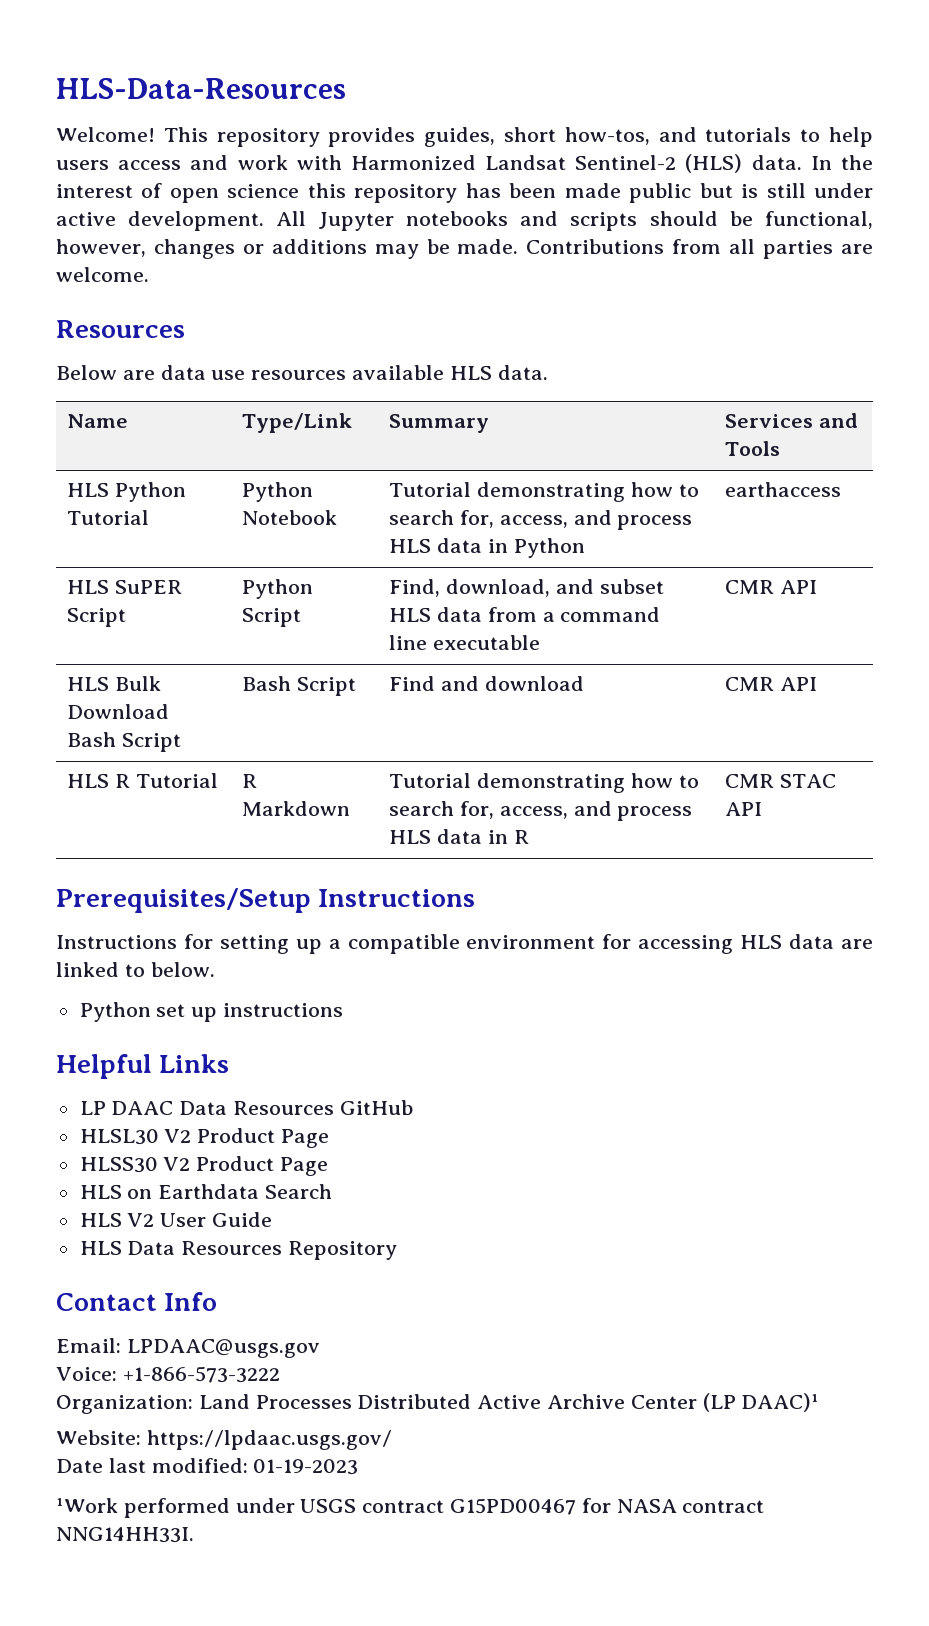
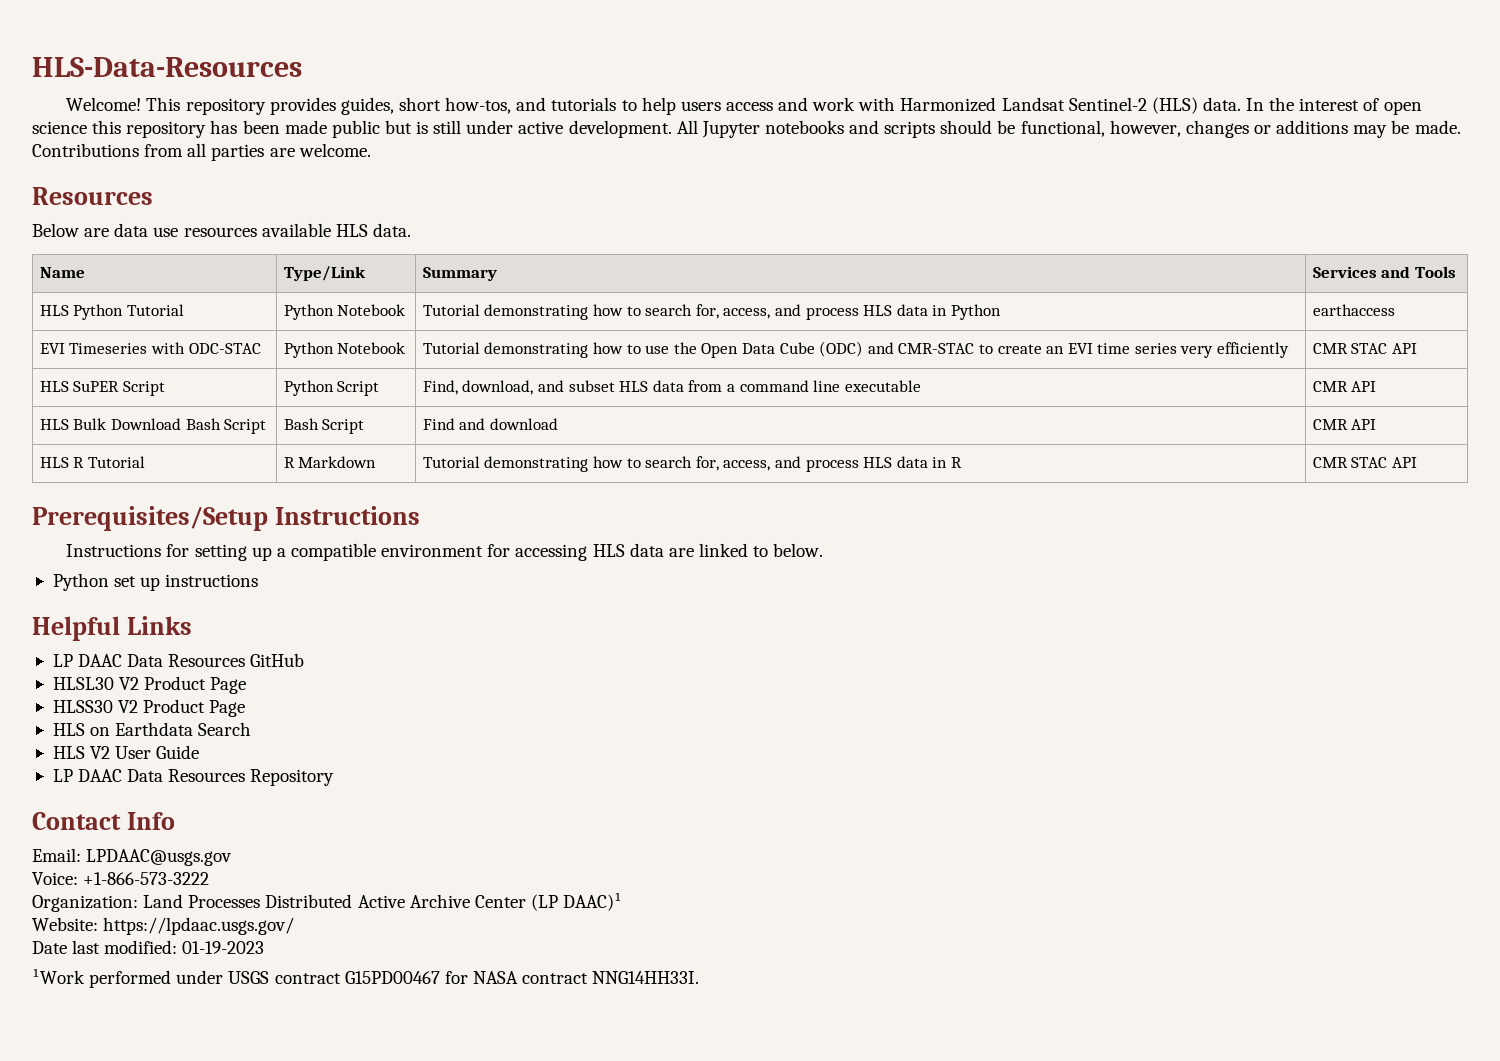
+ EVI Timeseries with ODC-STAC | Python Notebook | Tutorial demonstrating how to use the Open Data Cube (ODC) and CMR-STAC to create an EVI time series very efficiently | CMR STAC API
- HLS Data Resources Repository
+ LP DAAC Data Resources Repository

